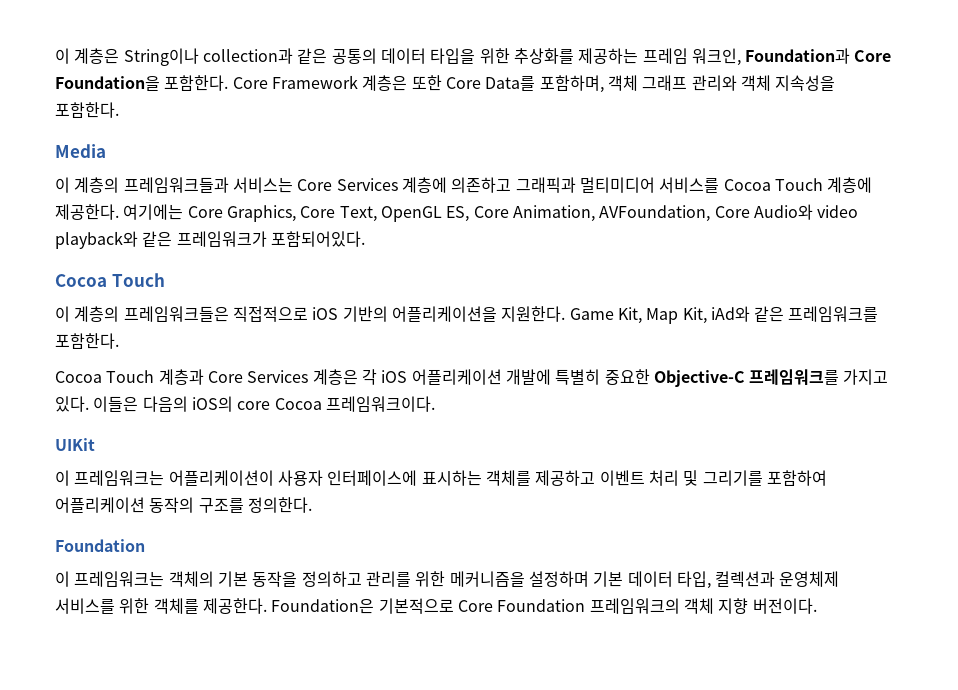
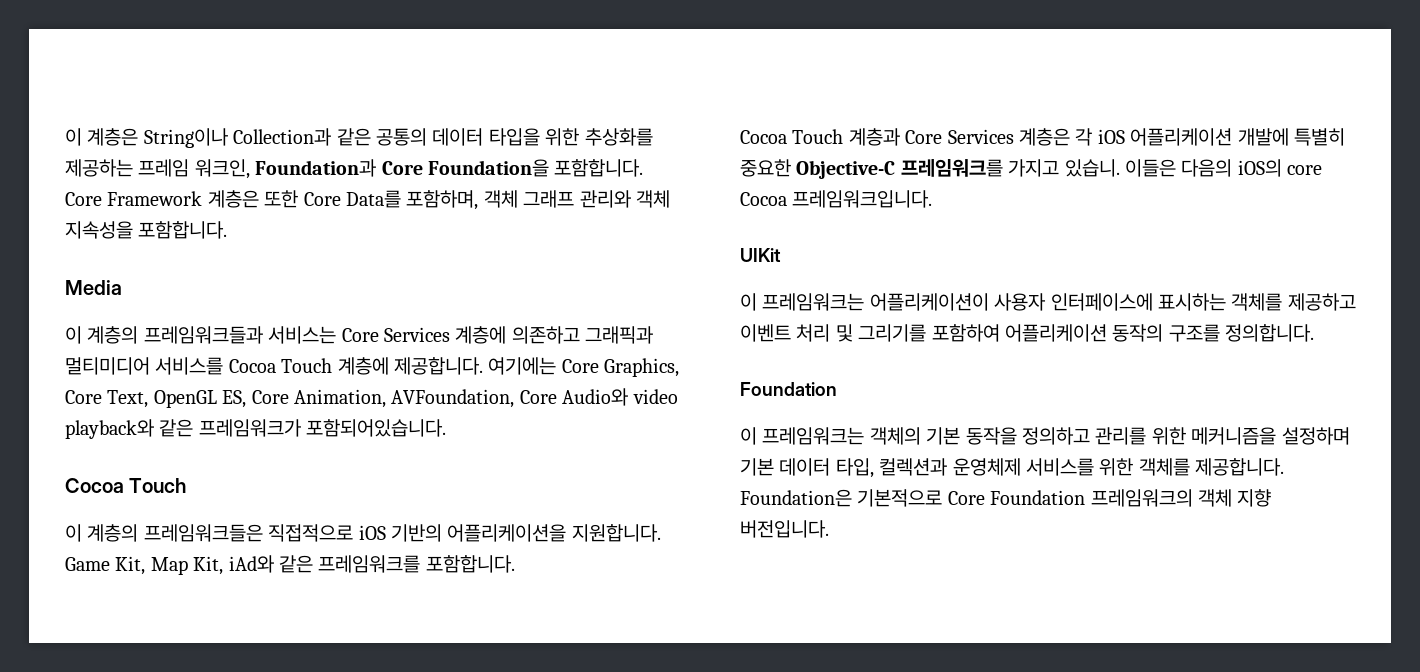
- 이 계층은 String이나 collection과 같은 공통의 데이터 타입을 위한 추상화를 제공하는 프레임 워크인, Foundation과 Core Foundation을 포함한다.
+ 이 계층은 String이나 Collection과 같은 공통의 데이터 타입을 위한 추상화를 제공하는 프레임 워크인, Foundation과 Core Foundation을 포함합니다.
- Core Framework 계층은 또한 Core Data를 포함하며, 객체 그래프 관리와 객체 지속성을 포함한다.
+ Core Framework 계층은 또한 Core Data를 포함하며, 객체 그래프 관리와 객체 지속성을 포함합니다.
- 이 계층의 프레임워크들과 서비스는 Core Services 계층에 의존하고 그래픽과 멀티미디어 서비스를 Cocoa Touch 계층에 제공한다.
+ 이 계층의 프레임워크들과 서비스는 Core Services 계층에 의존하고 그래픽과 멀티미디어 서비스를 Cocoa Touch 계층에 제공합니다.
- 여기에는 Core Graphics, Core Text, OpenGL ES, Core Animation, AVFoundation, Core Audio와 video playback와 같은 프레임워크가 포함되어있다.
+ 여기에는 Core Graphics, Core Text, OpenGL ES, Core Animation, AVFoundation, Core Audio와 video playback와 같은 프레임워크가 포함되어있습니다.
- 이 계층의 프레임워크들은 직접적으로 iOS 기반의 어플리케이션을 지원한다.
+ 이 계층의 프레임워크들은 직접적으로 iOS 기반의 어플리케이션을 지원합니다.
- Game Kit, Map Kit, iAd와 같은 프레임워크를 포함한다.
+ Game Kit, Map Kit, iAd와 같은 프레임워크를 포함합니다.
- Cocoa Touch 계층과 Core Services 계층은 각 iOS 어플리케이션 개발에 특별히 중요한 Objective-C 프레임워크를 가지고 있다.
+ Cocoa Touch 계층과 Core Services 계층은 각 iOS 어플리케이션 개발에 특별히 중요한 Objective-C 프레임워크를 가지고 있습니.
- 이들은 다음의 iOS의 core Cocoa 프레임워크이다.
+ 이들은 다음의 iOS의 core Cocoa 프레임워크입니다.
- 이 프레임워크는 어플리케이션이 사용자 인터페이스에 표시하는 객체를 제공하고 이벤트 처리 및 그리기를 포함하여 어플리케이션 동작의 구조를 정의한다.
+ 이 프레임워크는 어플리케이션이 사용자 인터페이스에 표시하는 객체를 제공하고 이벤트 처리 및 그리기를 포함하여 어플리케이션 동작의 구조를 정의합니다.
- 이 프레임워크는 객체의 기본 동작을 정의하고 관리를 위한 메커니즘을 설정하며 기본 데이터 타입, 컬렉션과 운영체제 서비스를 위한 객체를 제공한다.
+ 이 프레임워크는 객체의 기본 동작을 정의하고 관리를 위한 메커니즘을 설정하며 기본 데이터 타입, 컬렉션과 운영체제 서비스를 위한 객체를 제공합니다.
- Foundation은 기본적으로 Core Foundation 프레임워크의 객체 지향 버전이다.
+ Foundation은 기본적으로 Core Foundation 프레임워크의 객체 지향 버전입니다.

